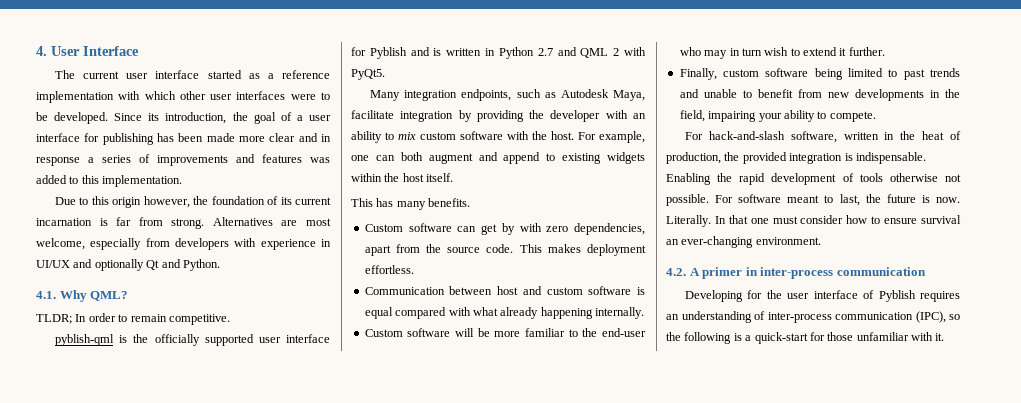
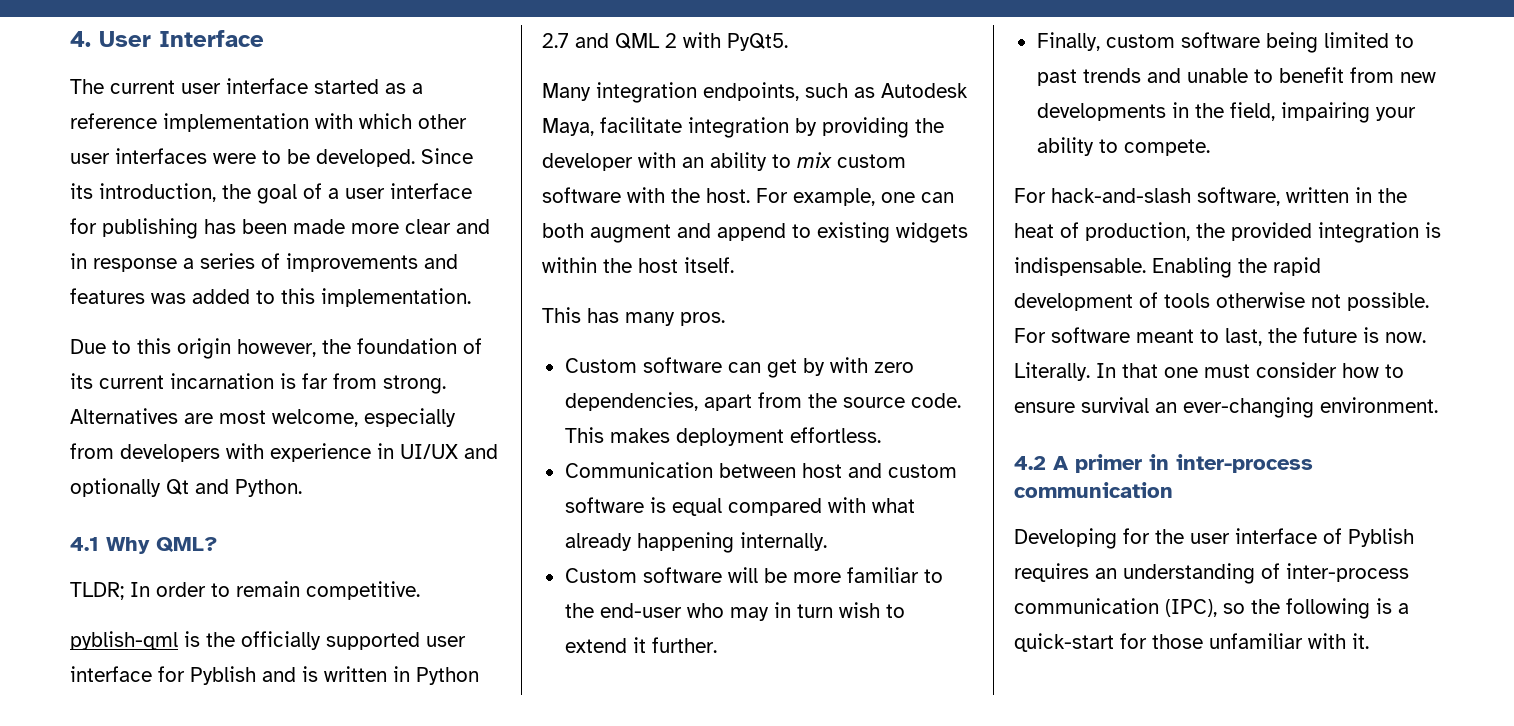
- 4.1. Why QML?
+ 4.1 Why QML?
- This has many benefits.
+ This has many pros.
- 4.2. A primer in inter-process communication
+ 4.2 A primer in inter-process communication

